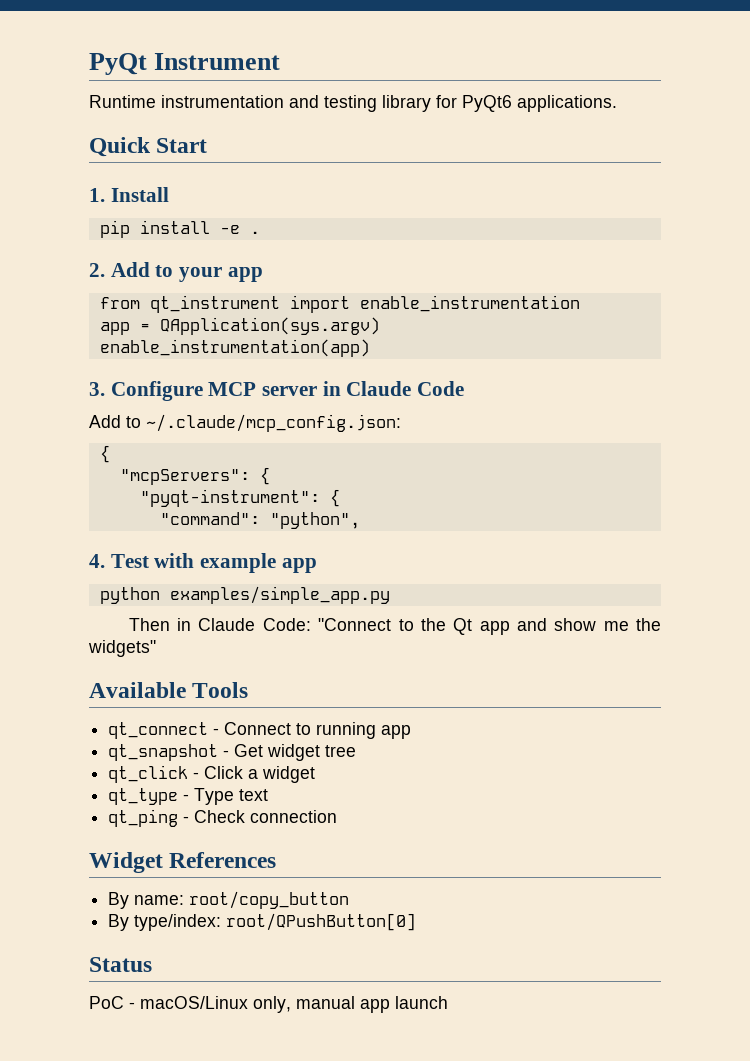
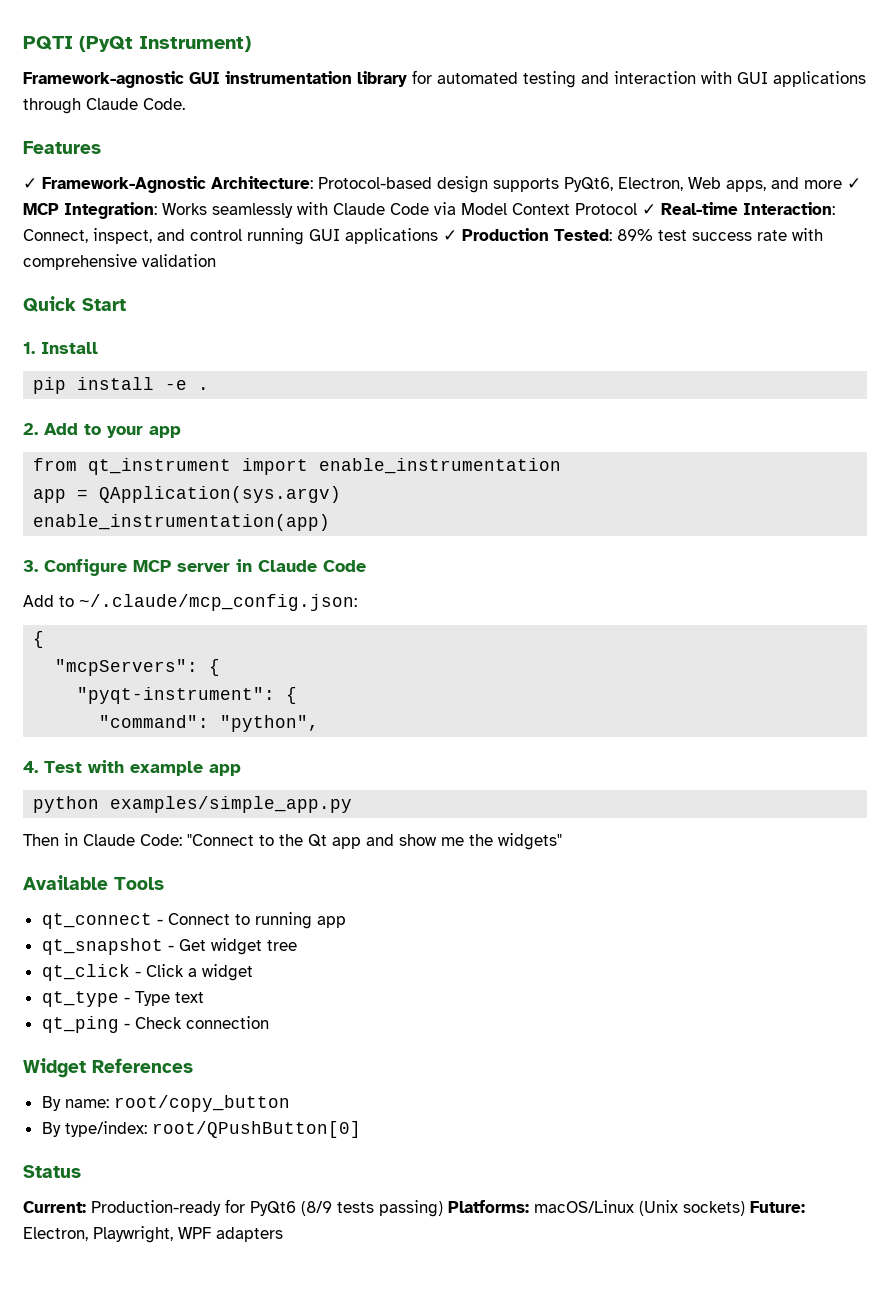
- PyQt Instrument
- Runtime instrumentation and testing library for PyQt6 applications.
+ PQTI (PyQt Instrument)
+ Framework-agnostic GUI instrumentation library for automated testing and interaction with GUI applications through Claude Code.
+ Features
+ ✓ Framework-Agnostic Architecture: Protocol-based design supports PyQt6, Electron, Web apps, and more ✓ MCP Integration: Works seamlessly with Claude Code via Model Context Protocol ✓ Real-time Interaction: Connect, inspect, and control running GUI applications ✓ Production Tested: 89% test success rate with comprehensive validation
- PoC - macOS/Linux only, manual app launch
+ Current: Production-ready for PyQt6 (8/9 tests passing) Platforms: macOS/Linux (Unix sockets) Future: Electron, Playwright, WPF adapters

